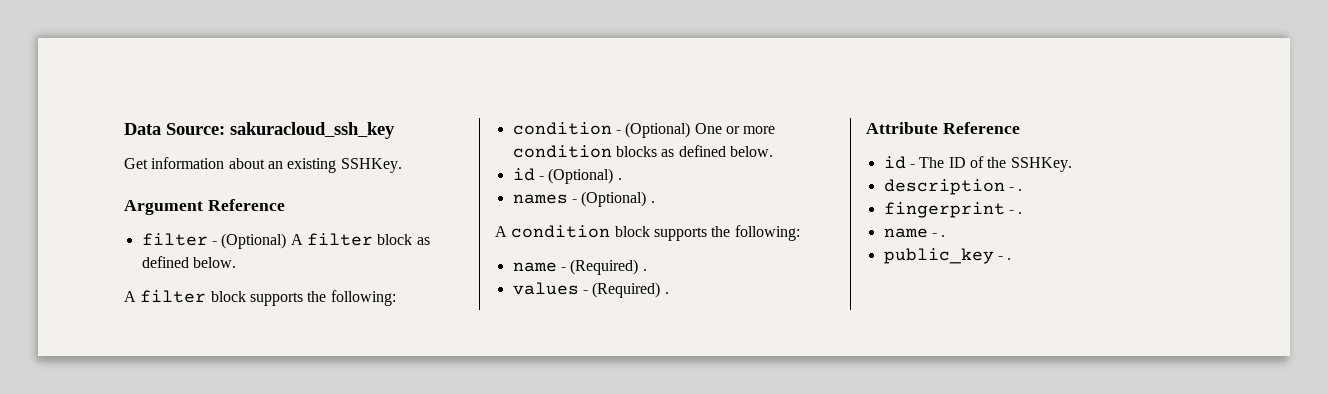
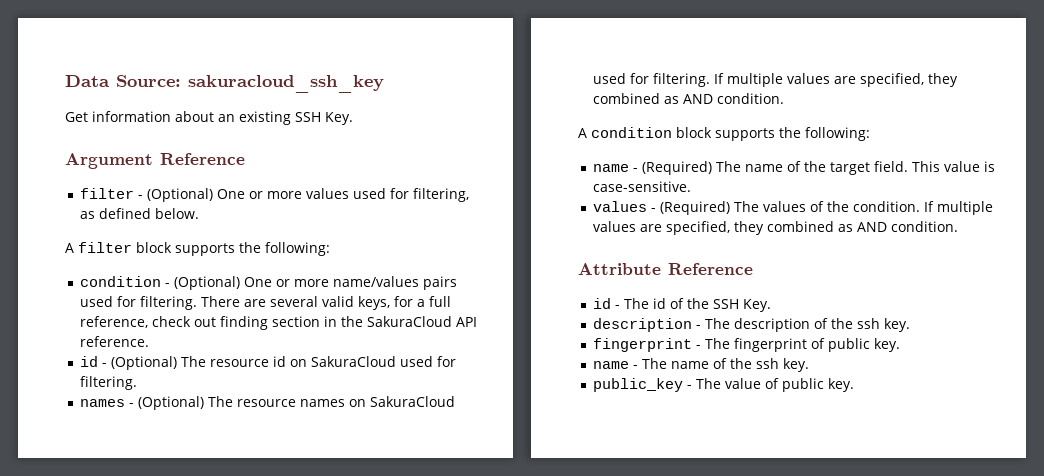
- Get information about an existing SSHKey.
+ Get information about an existing SSH Key.
- filter - (Optional) A filter block as defined below.
+ filter - (Optional) One or more values used for filtering, as defined below.
- condition - (Optional) One or more condition blocks as defined below.
- id - (Optional) .
- names - (Optional) .
+ condition - (Optional) One or more name/values pairs used for filtering. There are several valid keys, for a full reference, check out finding section in the SakuraCloud API reference.
+ id - (Optional) The resource id on SakuraCloud used for filtering.
+ names - (Optional) The resource names on SakuraCloud used for filtering. If multiple values are specified, they combined as AND condition.
- name - (Required) .
- values - (Required) .
+ name - (Required) The name of the target field. This value is case-sensitive.
+ values - (Required) The values of the condition. If multiple values are specified, they combined as AND condition.
- id - The ID of the SSHKey.
+ id - The id of the SSH Key.
- description - .
- fingerprint - .
- name - .
- public_key - .
+ description - The description of the ssh key.
+ fingerprint - The fingerprint of public key.
+ name - The name of the ssh key.
+ public_key - The value of public key.

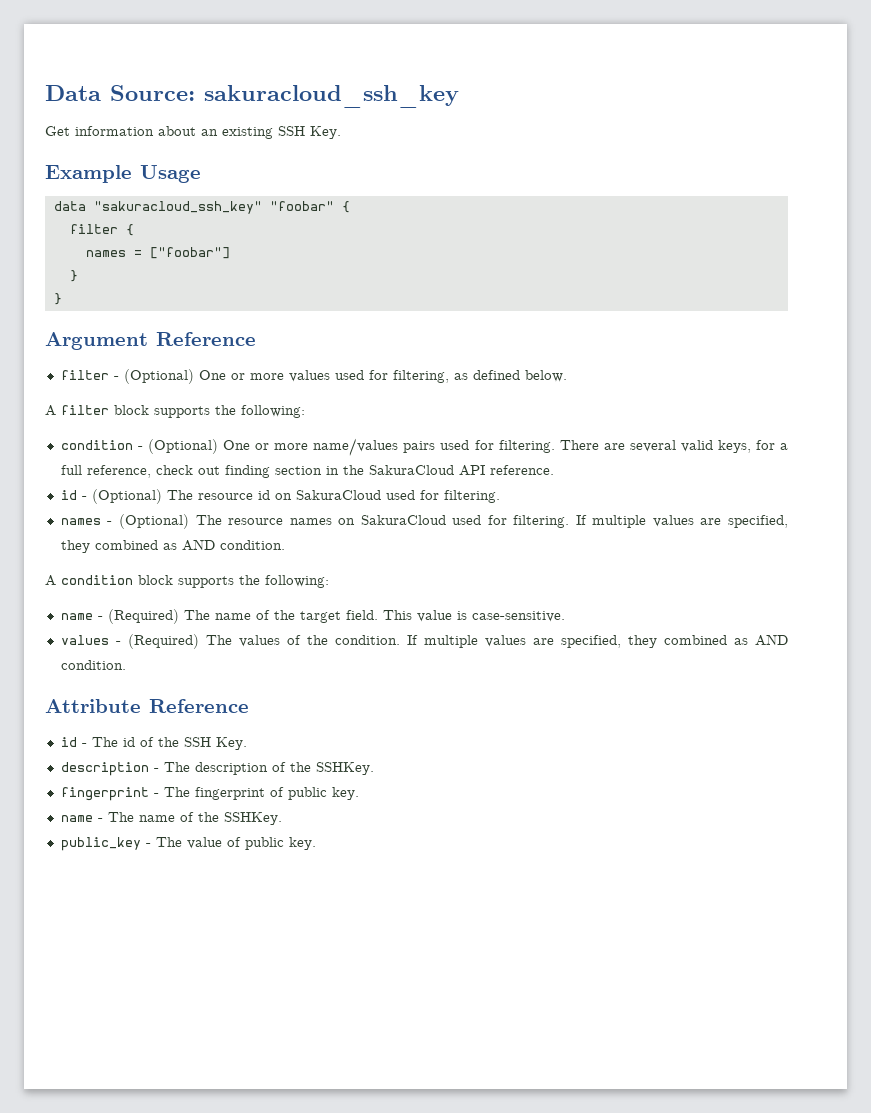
+ Example Usage
+ data "sakuracloud_ssh_key" "foobar" {
+ filter {
+ names = ["foobar"]
+ }
+ }
- description - The description of the ssh key.
+ description - The description of the SSHKey.
- name - The name of the ssh key.
+ name - The name of the SSHKey.

